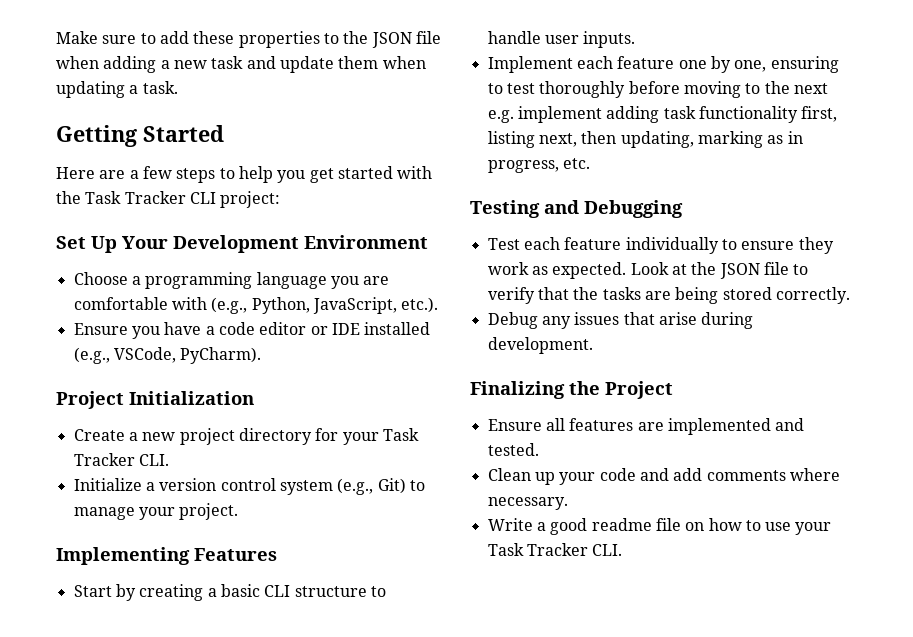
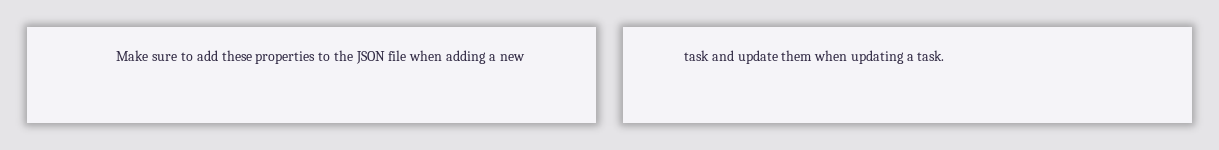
- Getting Started
- Here are a few steps to help you get started with the Task Tracker CLI project:
- Set Up Your Development Environment
- Choose a programming language you are comfortable with (e.g., Python, JavaScript, etc.).
- Ensure you have a code editor or IDE installed (e.g., VSCode, PyCharm).
- Project Initialization
- Create a new project directory for your Task Tracker CLI.
- Initialize a version control system (e.g., Git) to manage your project.
- Implementing Features
- Start by creating a basic CLI structure to handle user inputs.
- Implement each feature one by one, ensuring to test thoroughly before moving to the next e.g. implement adding task functionality first, listing next, then updating, marking as in progress, etc.
- Testing and Debugging
- Test each feature individually to ensure they work as expected. Look at the JSON file to verify that the tasks are being stored correctly.
- Debug any issues that arise during development.
- Finalizing the Project
- Ensure all features are implemented and tested.
- Clean up your code and add comments where necessary.
- Write a good readme file on how to use your Task Tracker CLI.

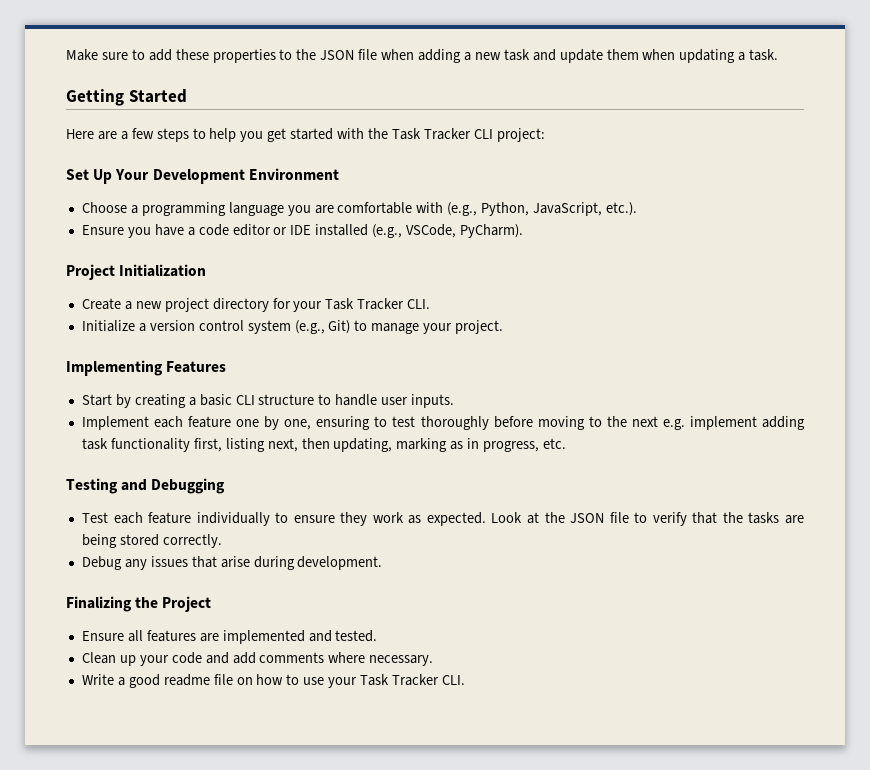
+ Getting Started
+ Here are a few steps to help you get started with the Task Tracker CLI project:
+ Set Up Your Development Environment
+ Choose a programming language you are comfortable with (e.g., Python, JavaScript, etc.).
+ Ensure you have a code editor or IDE installed (e.g., VSCode, PyCharm).
+ Project Initialization
+ Create a new project directory for your Task Tracker CLI.
+ Initialize a version control system (e.g., Git) to manage your project.
+ Implementing Features
+ Start by creating a basic CLI structure to handle user inputs.
+ Implement each feature one by one, ensuring to test thoroughly before moving to the next e.g. implement adding task functionality first, listing next, then updating, marking as in progress, etc.
+ Testing and Debugging
+ Test each feature individually to ensure they work as expected. Look at the JSON file to verify that the tasks are being stored correctly.
+ Debug any issues that arise during development.
+ Finalizing the Project
+ Ensure all features are implemented and tested.
+ Clean up your code and add comments where necessary.
+ Write a good readme file on how to use your Task Tracker CLI.

